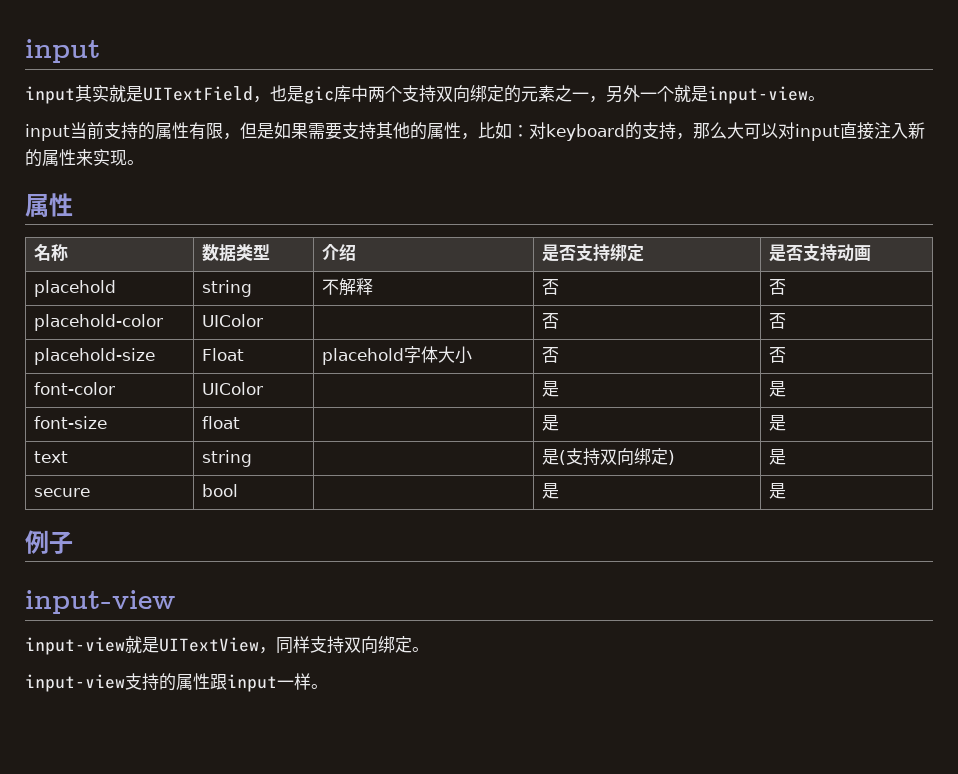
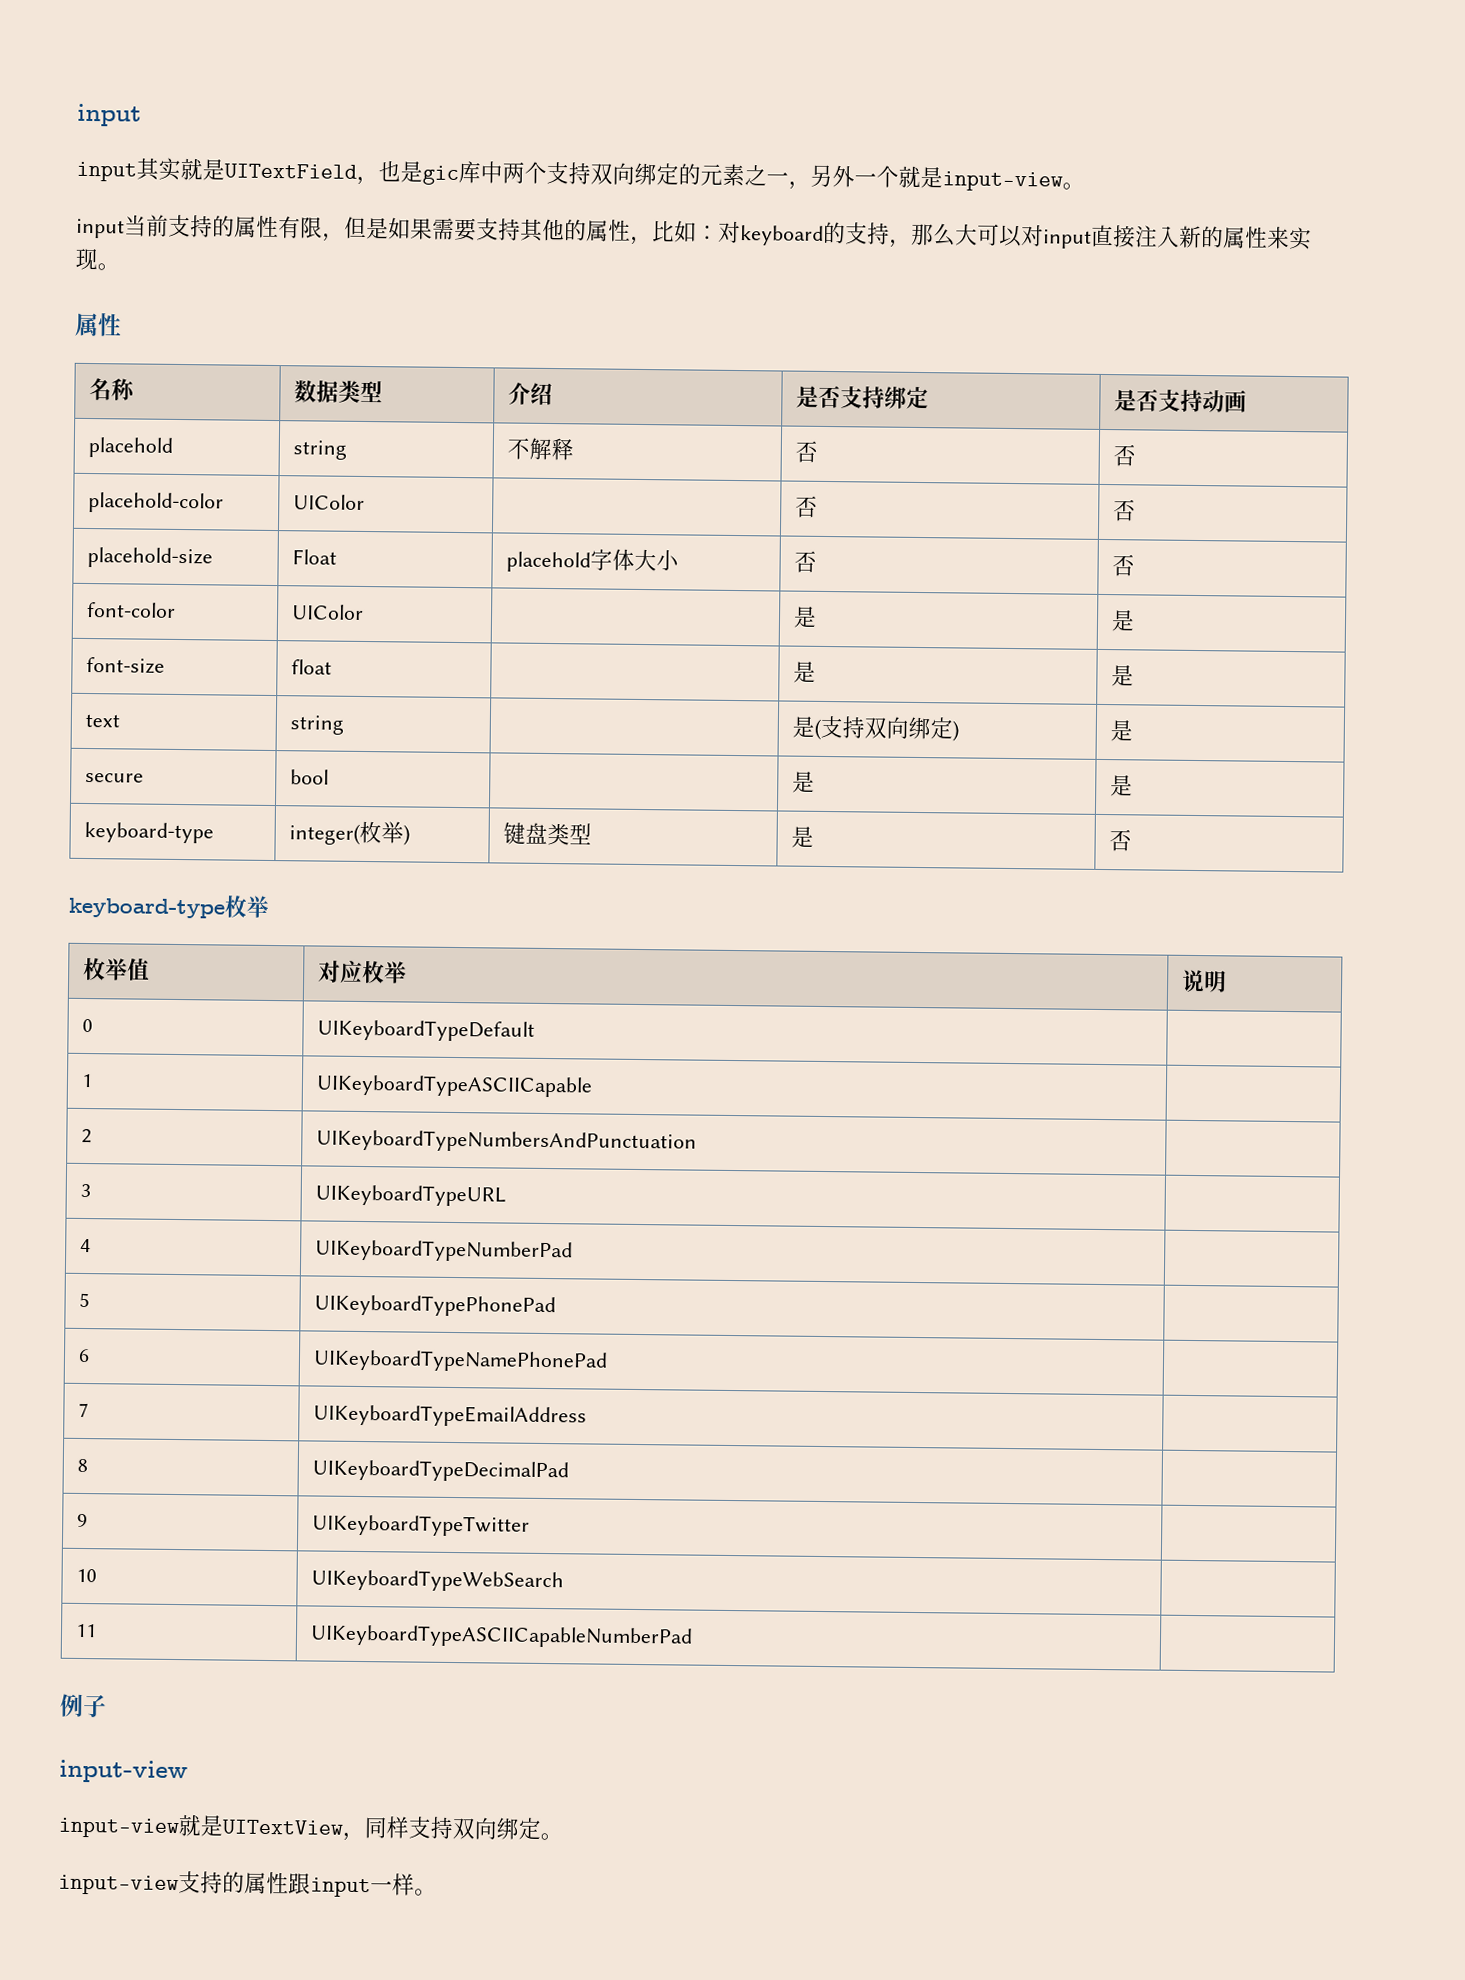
+ keyboard-type | integer(枚举) | 键盘类型 | 是 | 否
+ keyboard-type枚举
+ 枚举值 | 对应枚举 | 说明
+ 0 | UIKeyboardTypeDefault |
+ 1 | UIKeyboardTypeASCIICapable |
+ 2 | UIKeyboardTypeNumbersAndPunctuation |
+ 3 | UIKeyboardTypeURL |
+ 4 | UIKeyboardTypeNumberPad |
+ 5 | UIKeyboardTypePhonePad |
+ 6 | UIKeyboardTypeNamePhonePad |
+ 7 | UIKeyboardTypeEmailAddress |
+ 8 | UIKeyboardTypeDecimalPad |
+ 9 | UIKeyboardTypeTwitter |
+ 10 | UIKeyboardTypeWebSearch |
+ 11 | UIKeyboardTypeASCIICapableNumberPad |

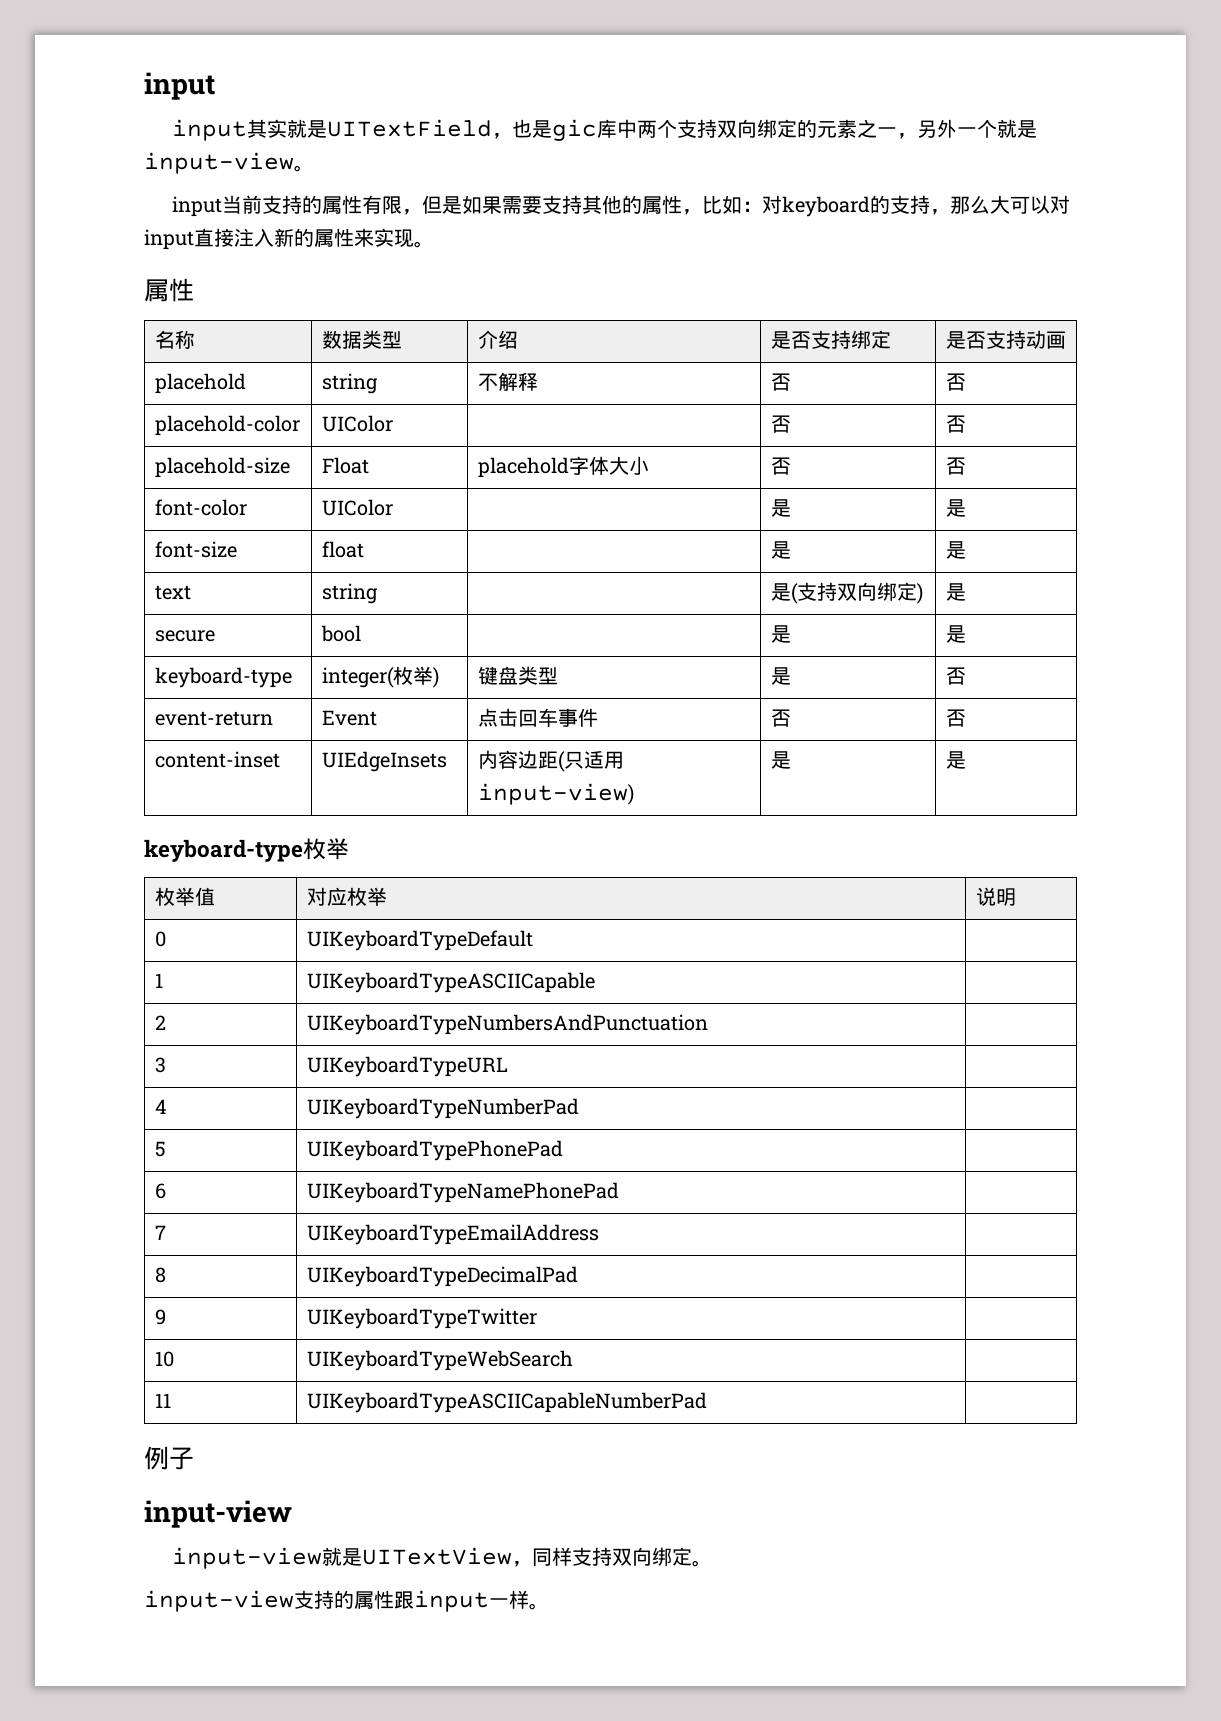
+ event-return | Event | 点击回车事件 | 否 | 否
+ content-inset | UIEdgeInsets | 内容边距(只适用input-view) | 是 | 是

